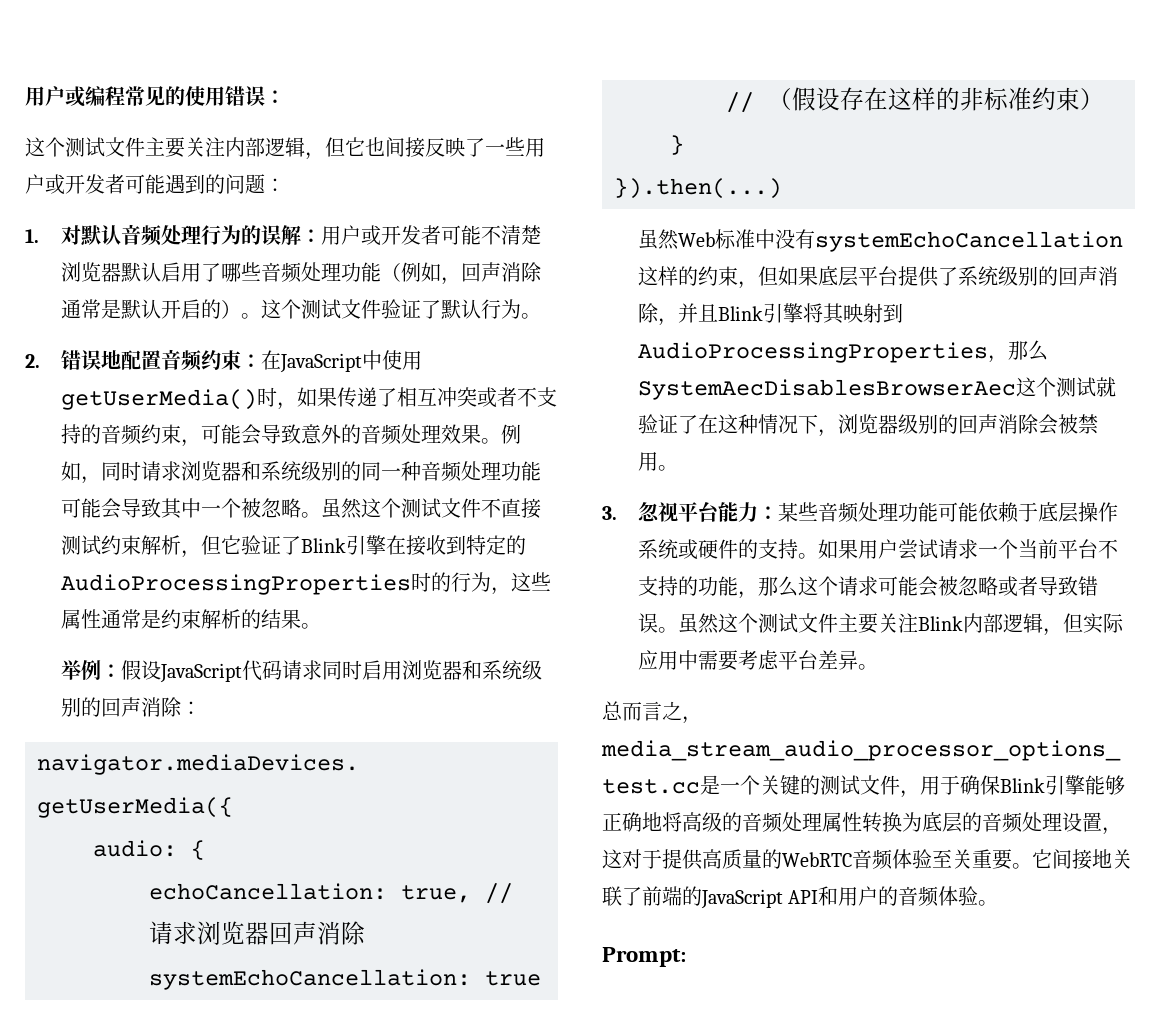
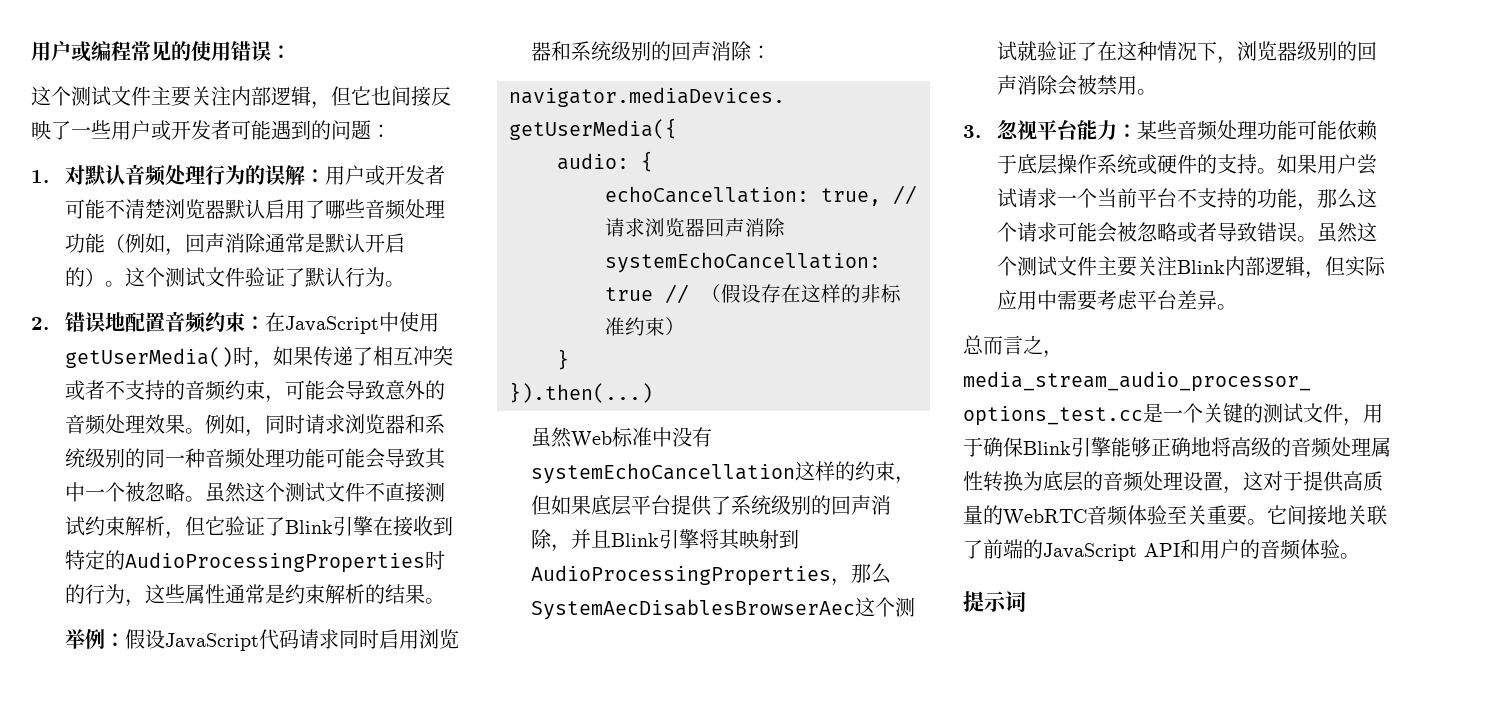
- Prompt:
+ 提示词

